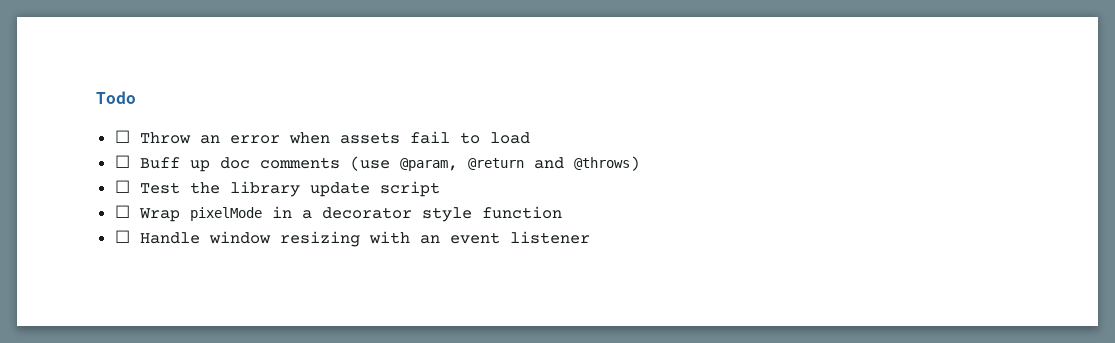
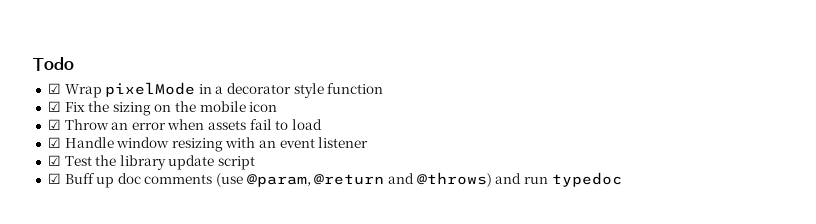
- ☐ Throw an error when assets fail to load
+ ☑ Wrap pixelMode in a decorator style function
+ ☑ Fix the sizing on the mobile icon
+ ☑ Throw an error when assets fail to load
- ☐ Buff up doc comments (use @param, @return and @throws)
- ☐ Test the library update script
- ☐ Wrap pixelMode in a decorator style function
- ☐ Handle window resizing with an event listener
+ ☑ Handle window resizing with an event listener
+ ☑ Test the library update script
+ ☑ Buff up doc comments (use @param, @return and @throws) and run typedoc

